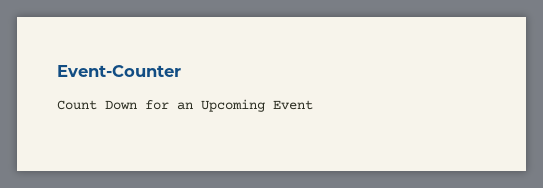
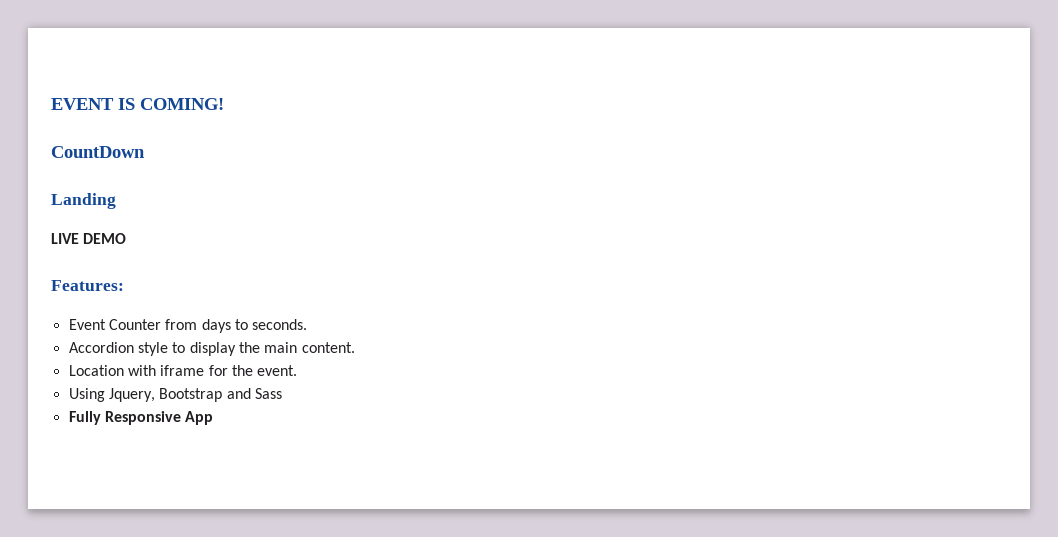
- Event-Counter
- Count Down for an Upcoming Event
+ EVENT IS COMING!
+ CountDown
+ Landing
+ LIVE DEMO
+ Features:
+ Event Counter from days to seconds.
+ Accordion style to display the main content.
+ Location with iframe for the event.
+ Using Jquery, Bootstrap and Sass
+ Fully Responsive App

